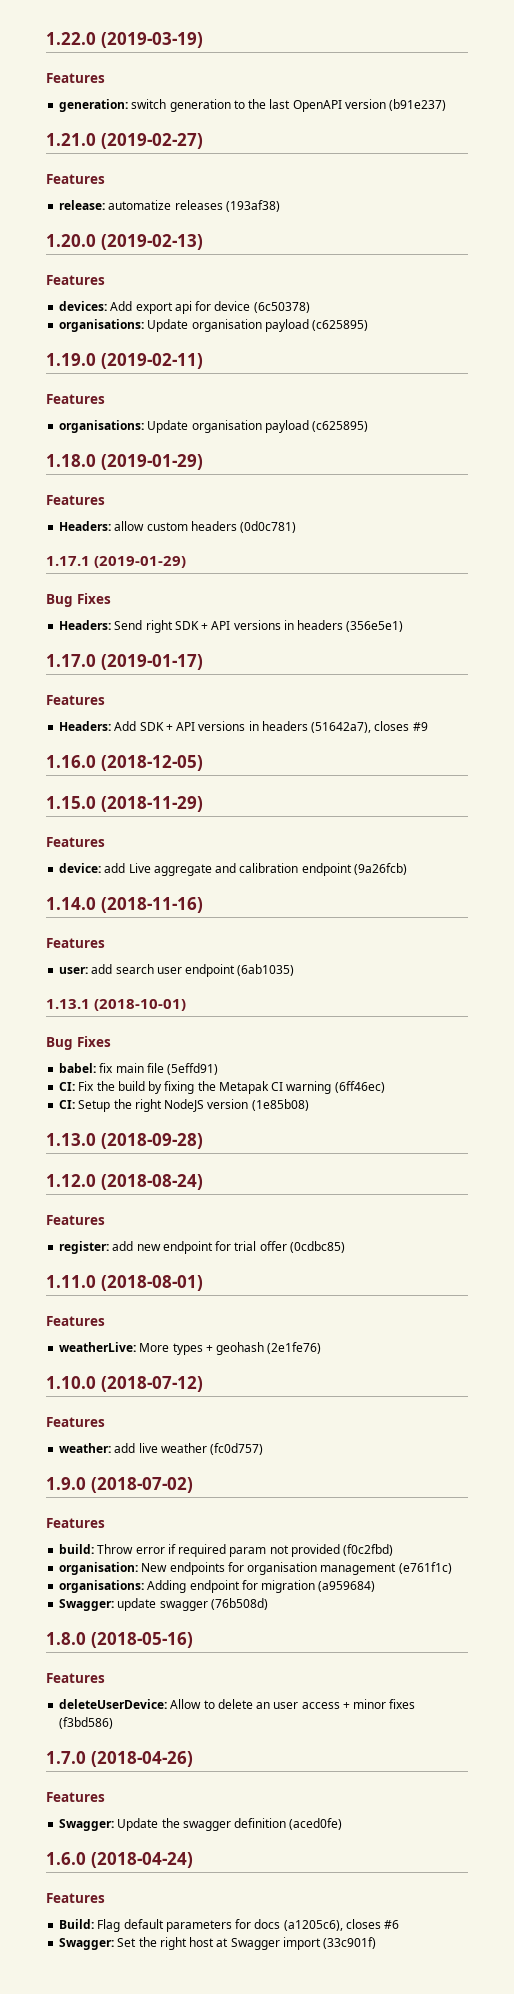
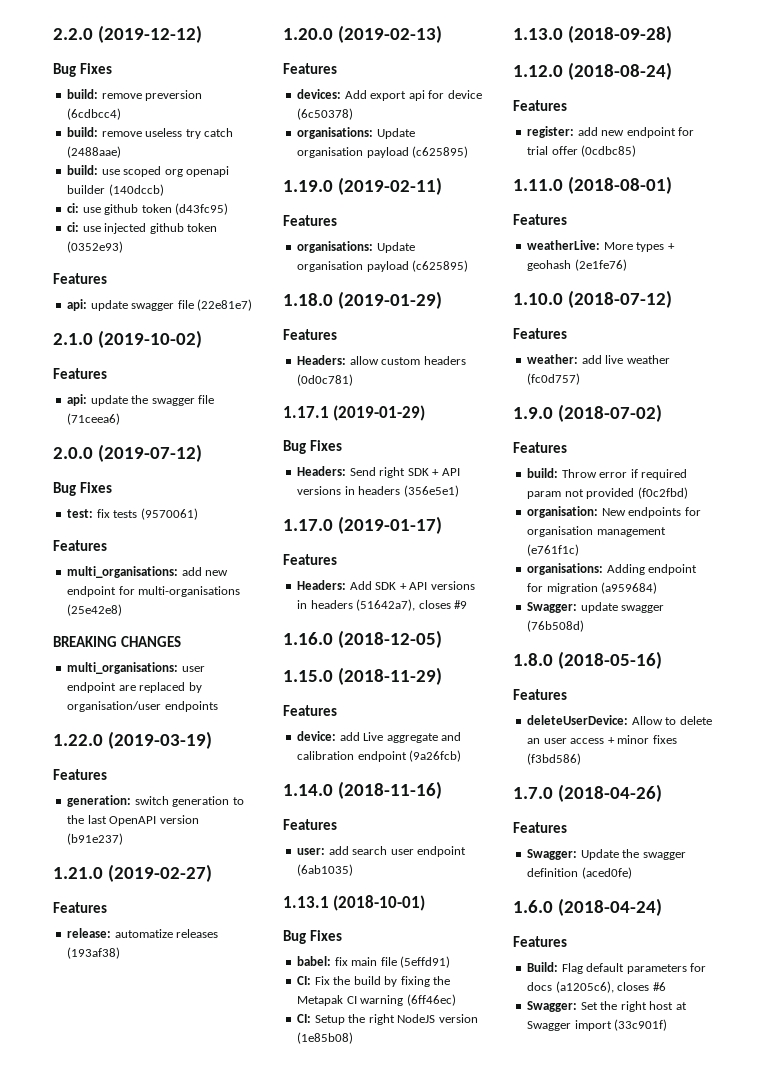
+ 2.2.0 (2019-12-12)
+ Bug Fixes
+ build: remove preversion (6cdbcc4)
+ build: remove useless try catch (2488aae)
+ build: use scoped org openapi builder (140dccb)
+ ci: use github token (d43fc95)
+ ci: use injected github token (0352e93)
+ Features
+ api: update swagger file (22e81e7)
+ 2.1.0 (2019-10-02)
+ Features
+ api: update the swagger file (71ceea6)
+ 2.0.0 (2019-07-12)
+ Bug Fixes
+ test: fix tests (9570061)
+ Features
+ multi_organisations: add new endpoint for multi-organisations (25e42e8)
+ BREAKING CHANGES
+ multi_organisations: user endpoint are replaced by organisation/user endpoints

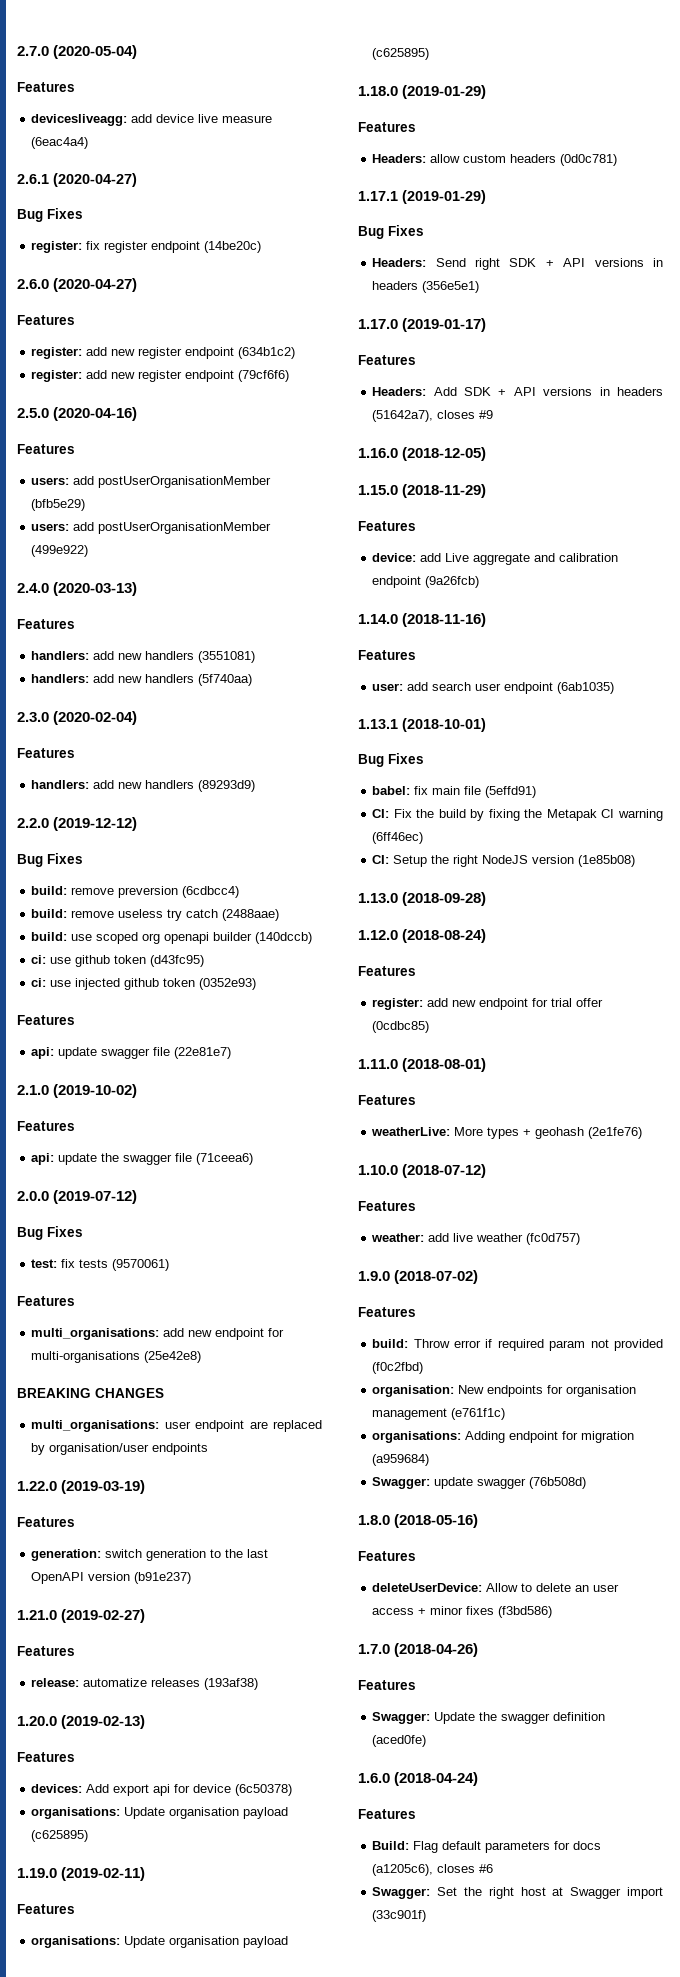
+ 2.7.0 (2020-05-04)
+ Features
+ devicesliveagg: add device live measure (6eac4a4)
+ 2.6.1 (2020-04-27)
+ Bug Fixes
+ register: fix register endpoint (14be20c)
+ 2.6.0 (2020-04-27)
+ Features
+ register: add new register endpoint (634b1c2)
+ register: add new register endpoint (79cf6f6)
+ 2.5.0 (2020-04-16)
+ Features
+ users: add postUserOrganisationMember (bfb5e29)
+ users: add postUserOrganisationMember (499e922)
+ 2.4.0 (2020-03-13)
+ Features
+ handlers: add new handlers (3551081)
+ handlers: add new handlers (5f740aa)
+ 2.3.0 (2020-02-04)
+ Features
+ handlers: add new handlers (89293d9)

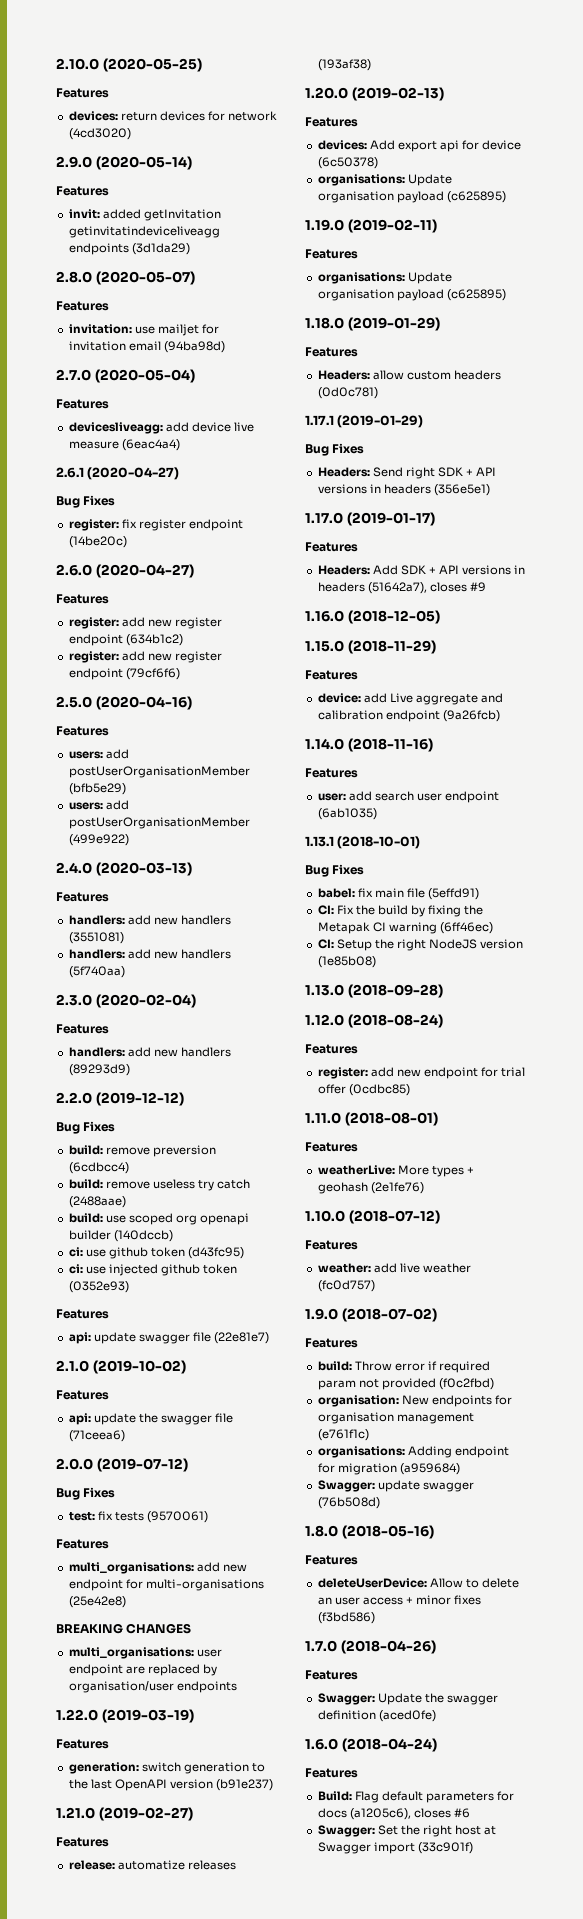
+ 2.10.0 (2020-05-25)
+ Features
+ devices: return devices for network (4cd3020)
+ 2.9.0 (2020-05-14)
+ Features
+ invit: added getInvitation getinvitatindeviceliveagg endpoints (3d1da29)
+ 2.8.0 (2020-05-07)
+ Features
+ invitation: use mailjet for invitation email (94ba98d)

